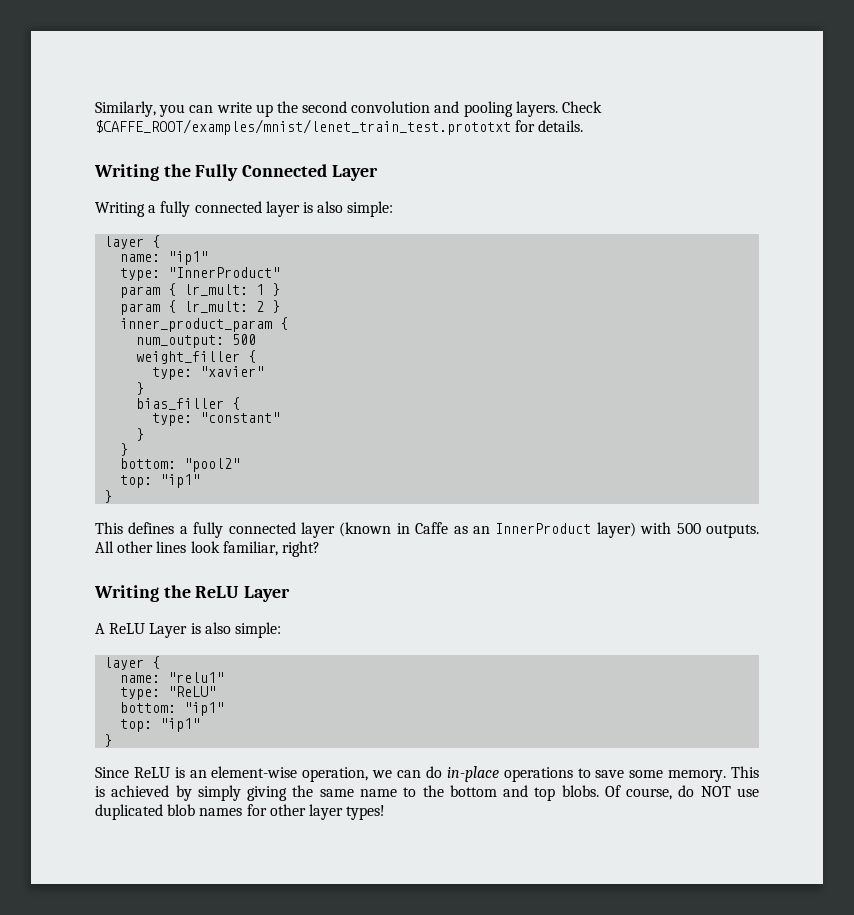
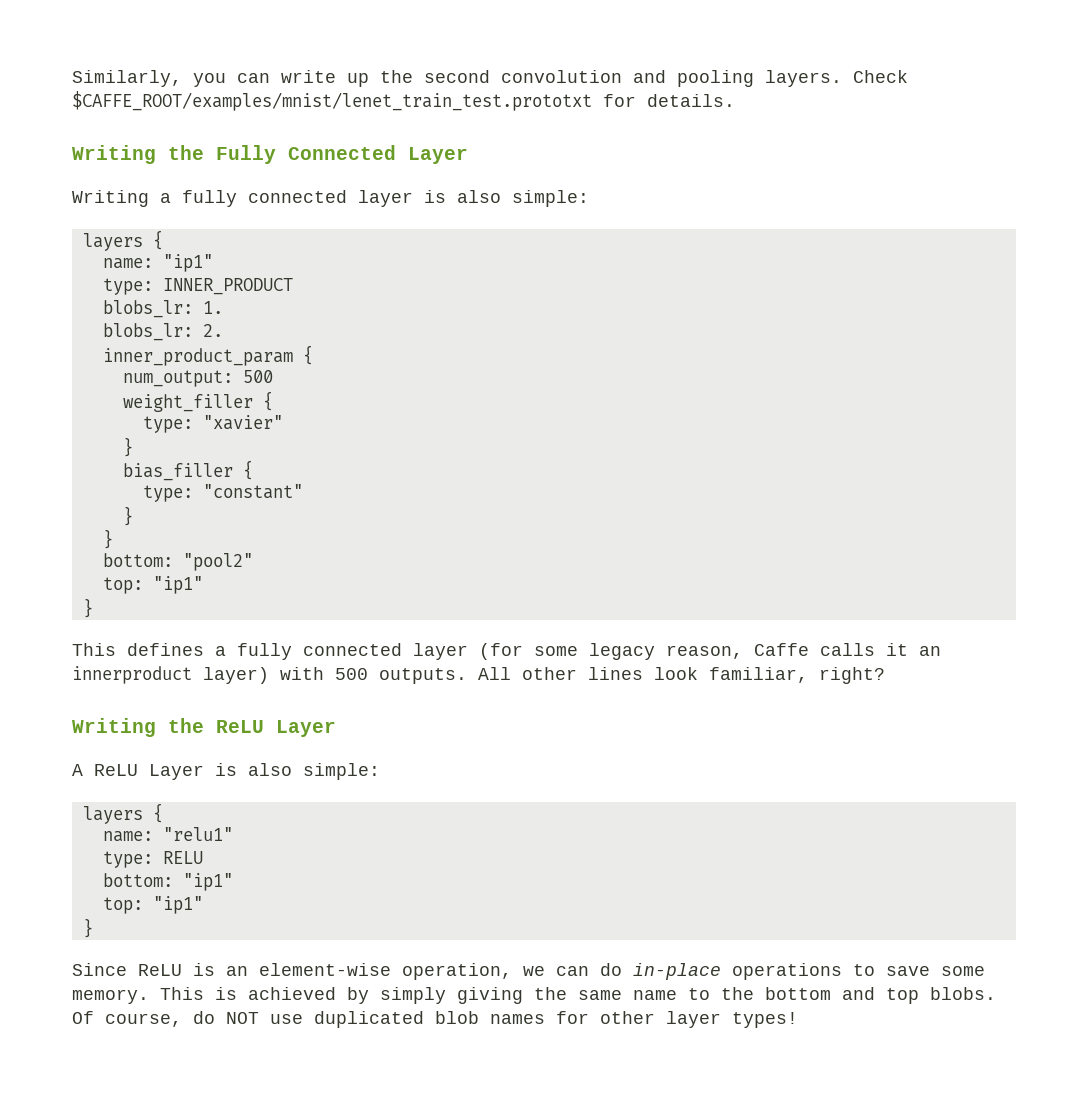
  Writing a fully connected layer is also simple:
- layer {
+ layers {
- type: "InnerProduct"
- param { lr_mult: 1 }
- param { lr_mult: 2 }
+ type: INNER_PRODUCT
+ blobs_lr: 1.
+ blobs_lr: 2.
- This defines a fully connected layer (known in Caffe as an InnerProduct layer) with 500 outputs.
+ This defines a fully connected layer (for some legacy reason, Caffe calls it an innerproduct layer) with 500 outputs.
  A ReLU Layer is also simple:
- layer {
+ layers {
- type: "ReLU"
+ type: RELU

